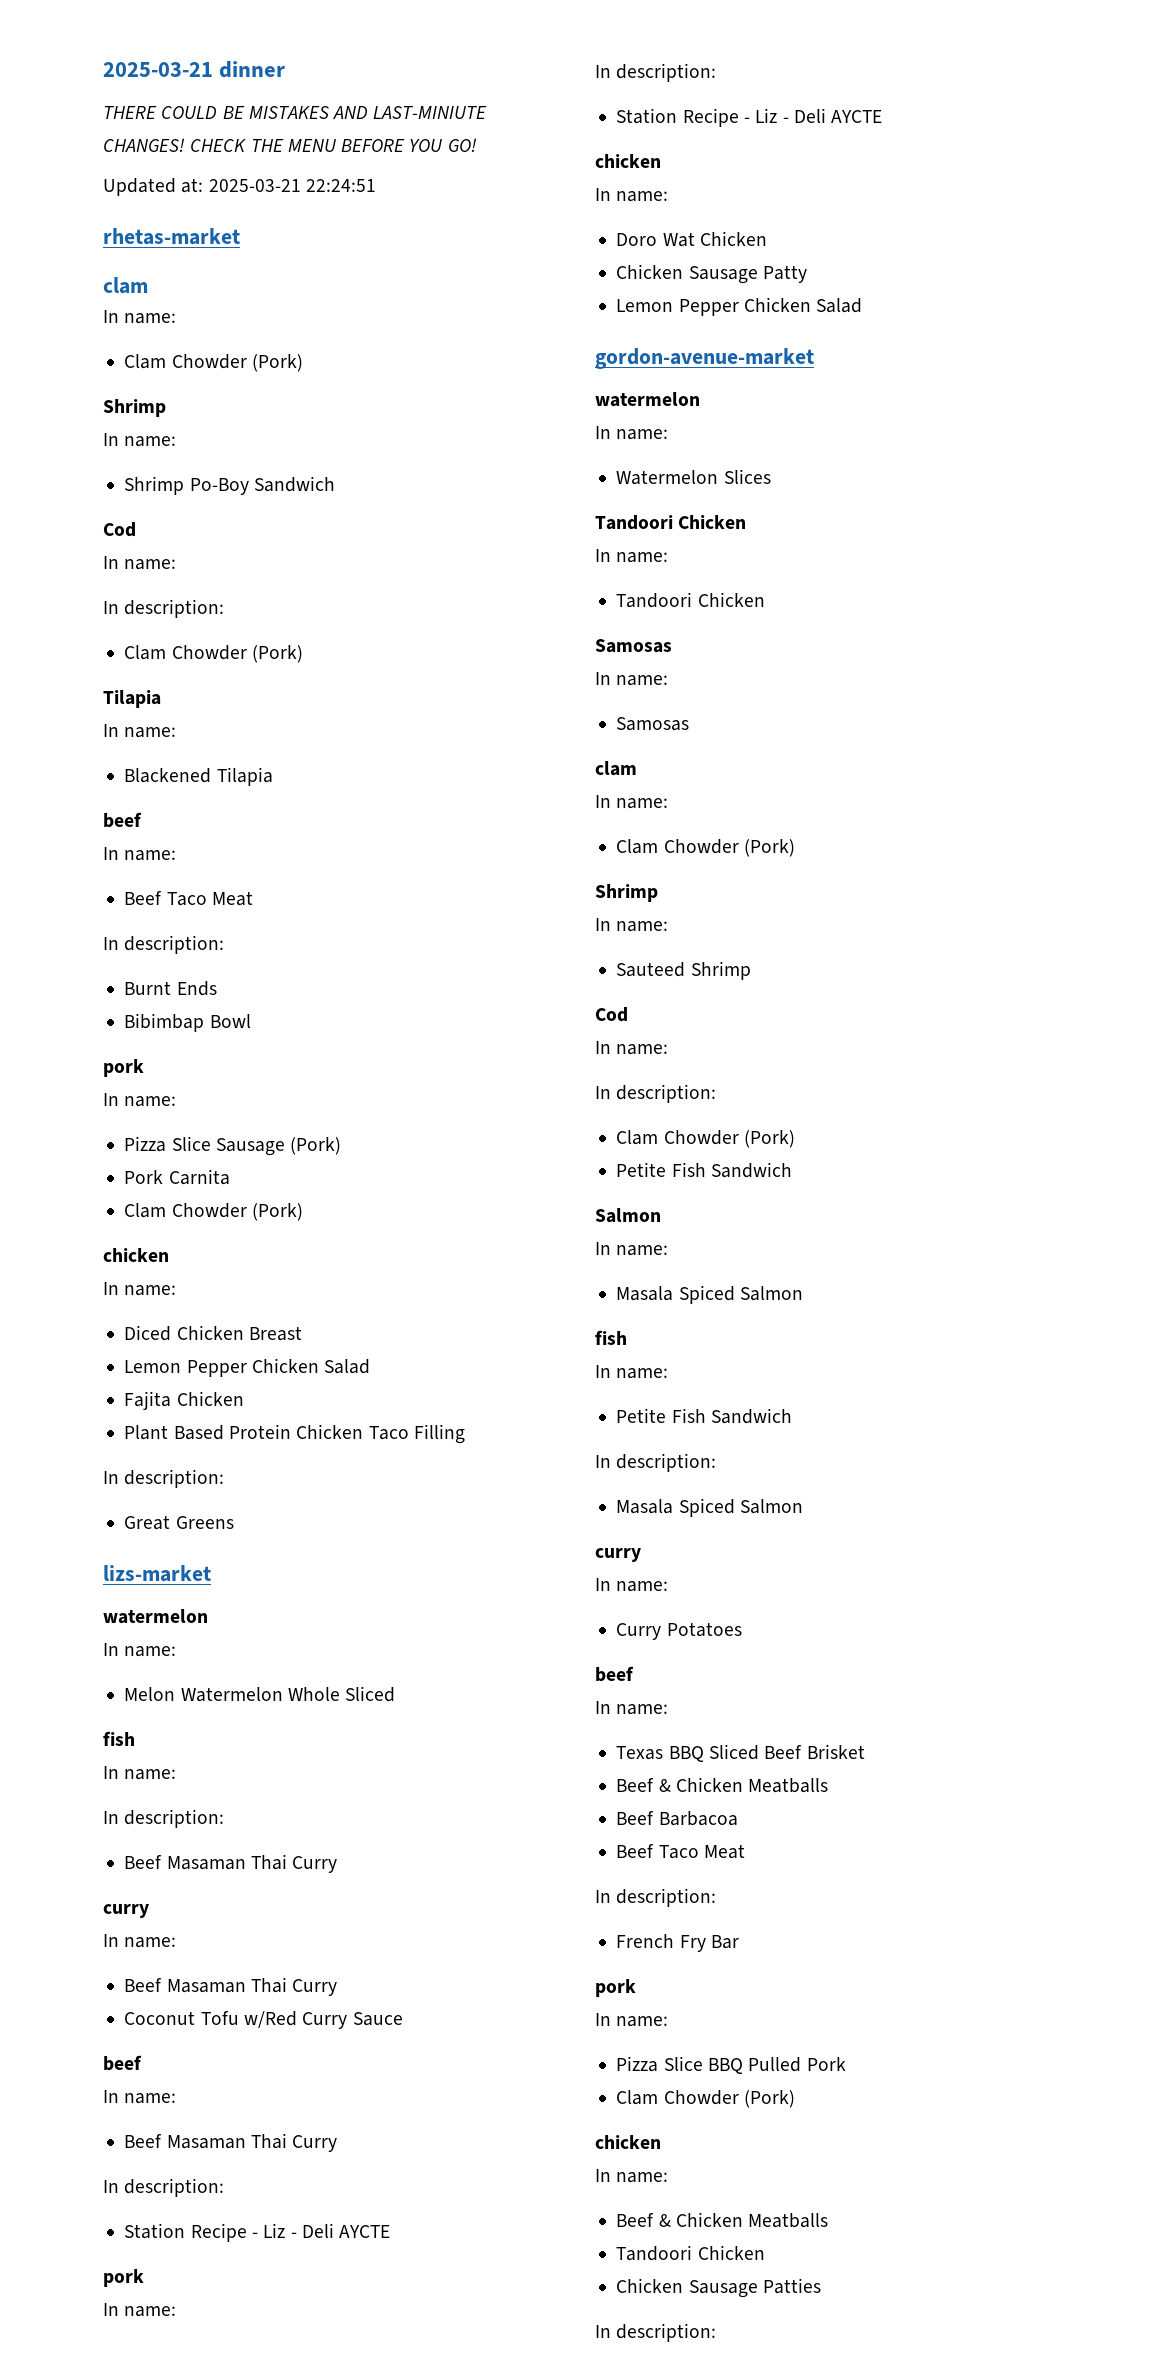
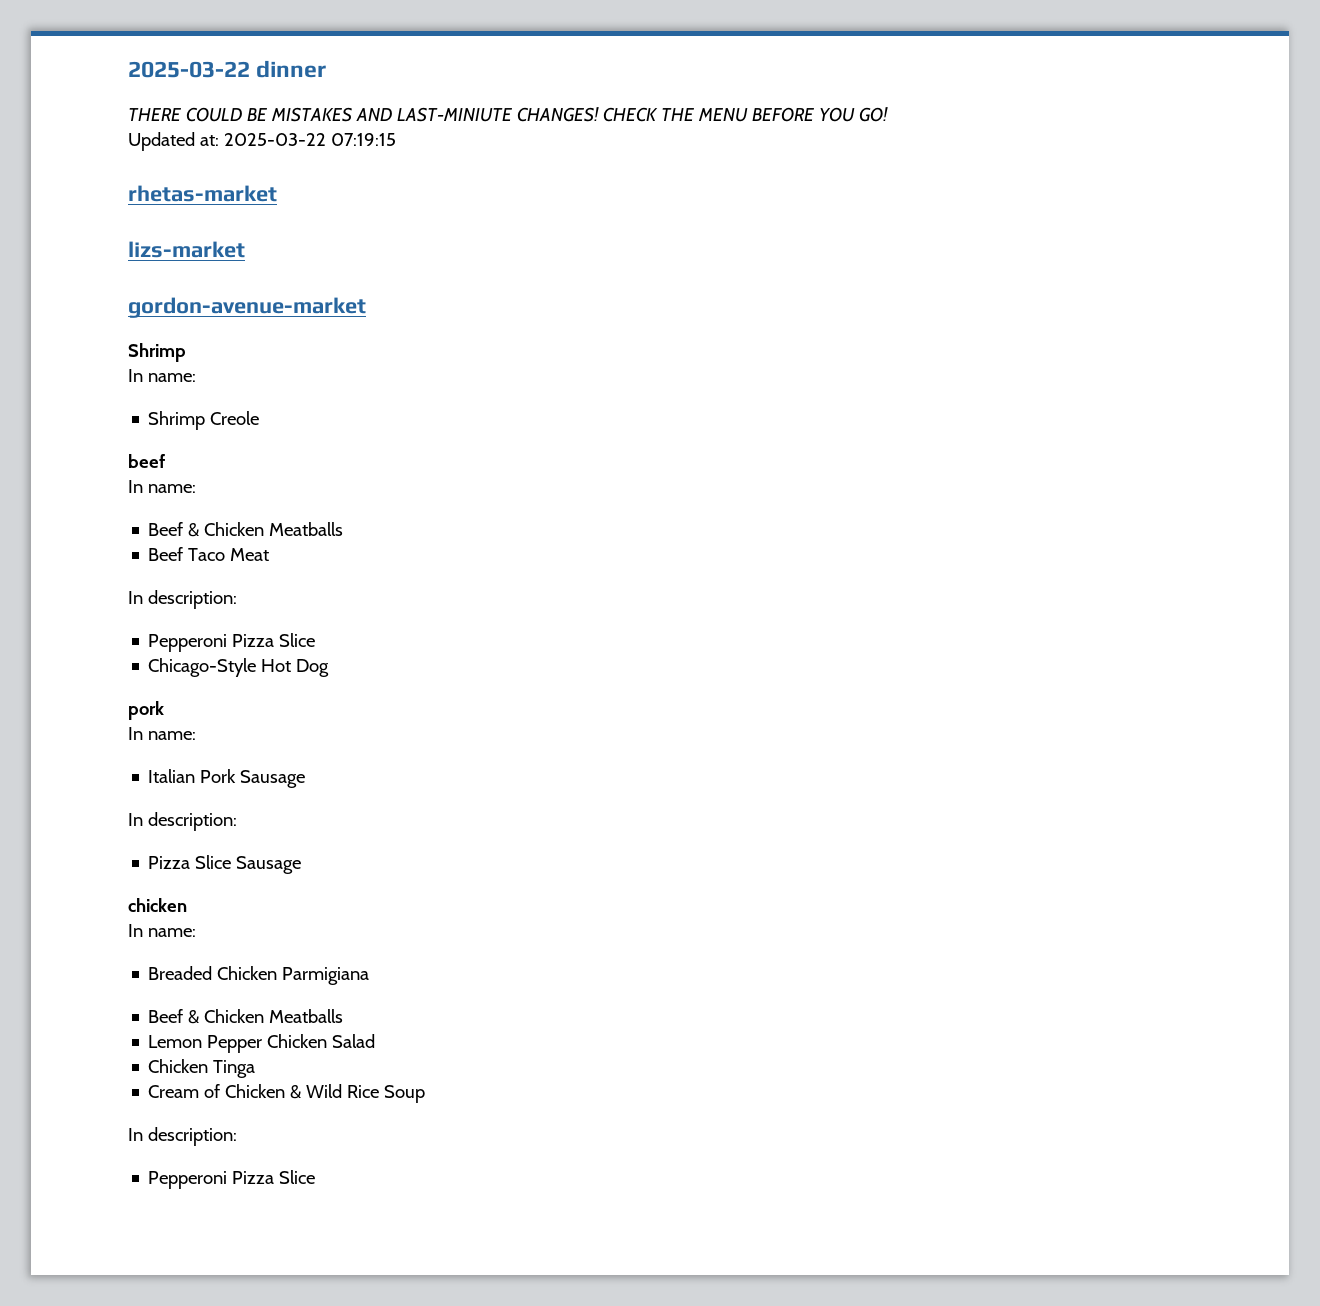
- 2025-03-21 dinner
+ 2025-03-22 dinner
- Updated at: 2025-03-21 22:24:51
+ Updated at: 2025-03-22 07:19:15
  rhetas-market
- clam
- In name:
- Clam Chowder (Pork)
+ lizs-market
+ gordon-avenue-market
  Shrimp
  In name:
- Shrimp Po-Boy Sandwich
- Cod
- In name:
- In description:
- Clam Chowder (Pork)
- Tilapia
- In name:
- Blackened Tilapia
+ Shrimp Creole
  beef
  In name:
+ Beef & Chicken Meatballs
  Beef Taco Meat
  In description:
- Burnt Ends
- Bibimbap Bowl
+ Pepperoni Pizza Slice
+ Chicago-Style Hot Dog
  pork
  In name:
- Pizza Slice Sausage (Pork)
- Pork Carnita
- Clam Chowder (Pork)
+ Italian Pork Sausage
+ In description:
+ Pizza Slice Sausage
  chicken
  In name:
- Diced Chicken Breast
+ Breaded Chicken Parmigiana
+ Beef & Chicken Meatballs
  Lemon Pepper Chicken Salad
- Fajita Chicken
- Plant Based Protein Chicken Taco Filling
+ Chicken Tinga
+ Cream of Chicken & Wild Rice Soup
  In description:
- Great Greens
- lizs-market
- watermelon
- In name:
- Melon Watermelon Whole Sliced
- fish
- In name:
- In description:
- Beef Masaman Thai Curry
- curry
- In name:
- Beef Masaman Thai Curry
- Coconut Tofu w/Red Curry Sauce
- beef
- In name:
- Beef Masaman Thai Curry
- In description:
- Station Recipe - Liz - Deli AYCTE
- pork
- In name:
- In description:
- Station Recipe - Liz - Deli AYCTE
- chicken
- In name:
- Doro Wat Chicken
- Chicken Sausage Patty
- Lemon Pepper Chicken Salad
- gordon-avenue-market
- watermelon
- In name:
- Watermelon Slices
- Tandoori Chicken
- In name:
- Tandoori Chicken
- Samosas
- In name:
- Samosas
- clam
- In name:
- Clam Chowder (Pork)
- Shrimp
- In name:
- Sauteed Shrimp
- Cod
- In name:
- In description:
- Clam Chowder (Pork)
- Petite Fish Sandwich
- Salmon
- In name:
- Masala Spiced Salmon
- fish
- In name:
- Petite Fish Sandwich
- In description:
- Masala Spiced Salmon
- curry
- In name:
- Curry Potatoes
- beef
- In name:
- Texas BBQ Sliced Beef Brisket
- Beef & Chicken Meatballs
- Beef Barbacoa
- Beef Taco Meat
- In description:
- French Fry Bar
- pork
- In name:
- Pizza Slice BBQ Pulled Pork
- Clam Chowder (Pork)
- chicken
- In name:
- Beef & Chicken Meatballs
- Tandoori Chicken
- Chicken Sausage Patties
- In description:
+ Pepperoni Pizza Slice

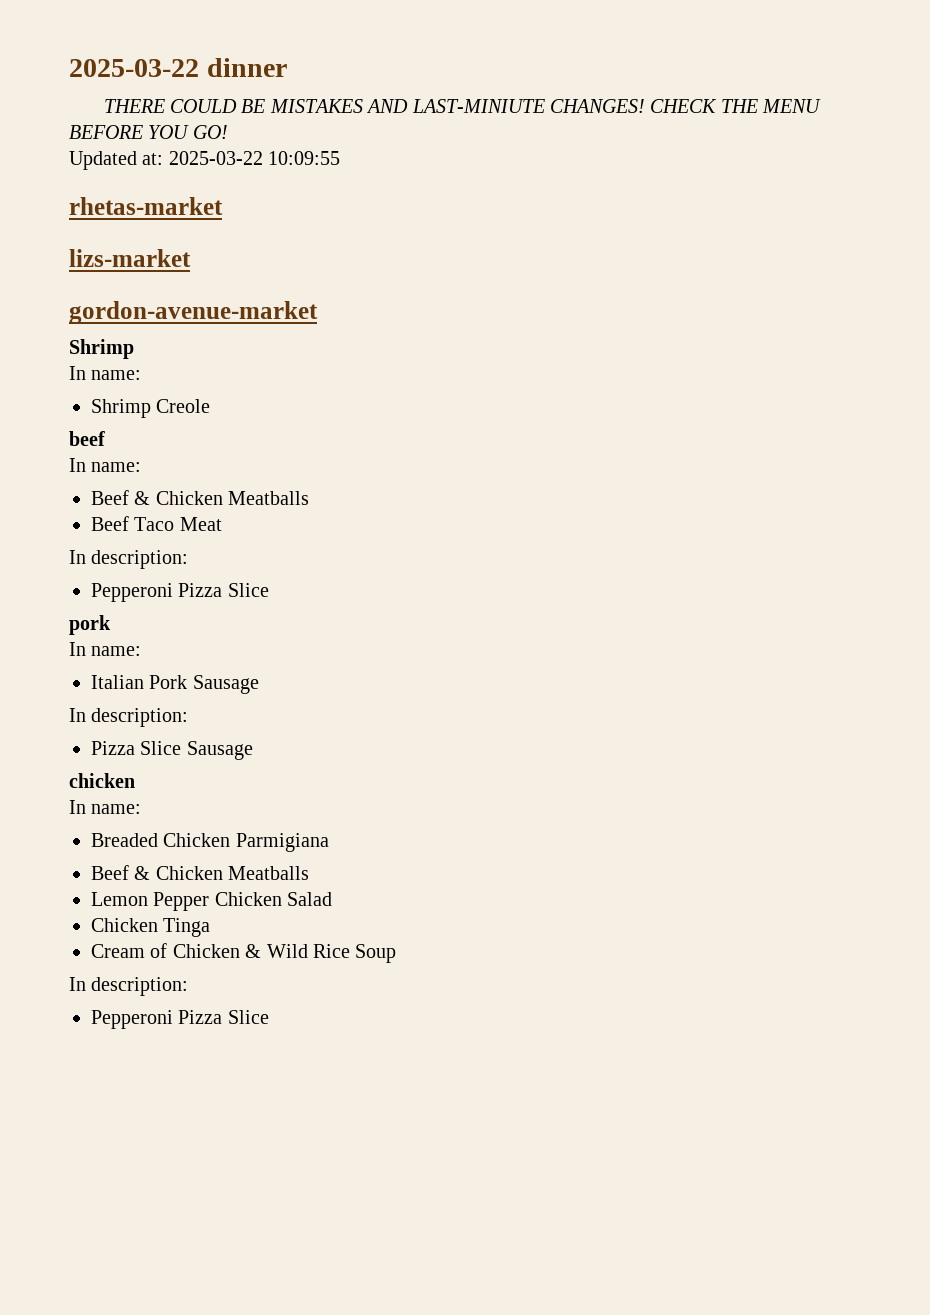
- Updated at: 2025-03-22 07:19:15
+ Updated at: 2025-03-22 10:09:55
- Chicago-Style Hot Dog

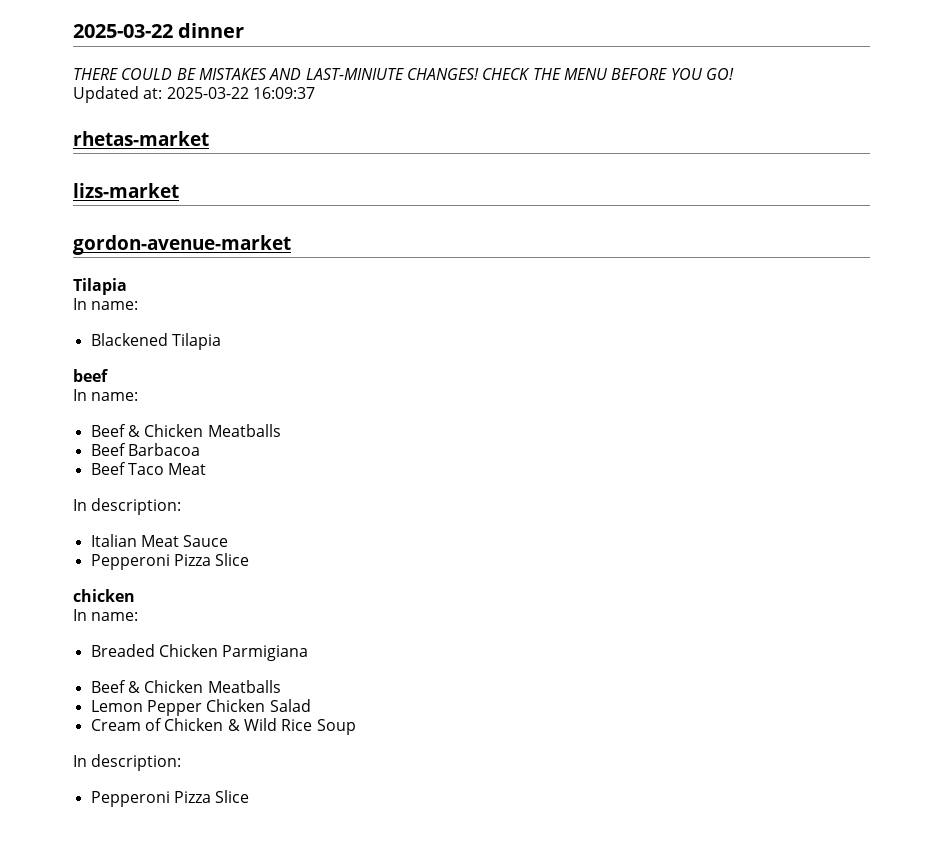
- Updated at: 2025-03-22 10:09:55
+ Updated at: 2025-03-22 16:09:37
  gordon-avenue-market
- Shrimp
+ Tilapia
  In name:
- Shrimp Creole
+ Blackened Tilapia
+ Beef Barbacoa
  Beef Taco Meat
  In description:
+ Italian Meat Sauce
  Pepperoni Pizza Slice
- pork
- In name:
- Italian Pork Sausage
- In description:
- Pizza Slice Sausage
- Chicken Tinga

